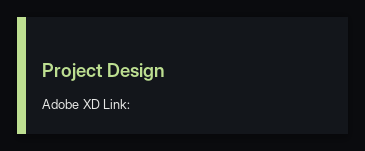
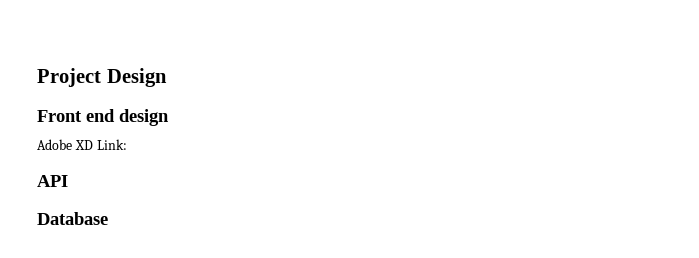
+ Front end design
+ API
+ Database

